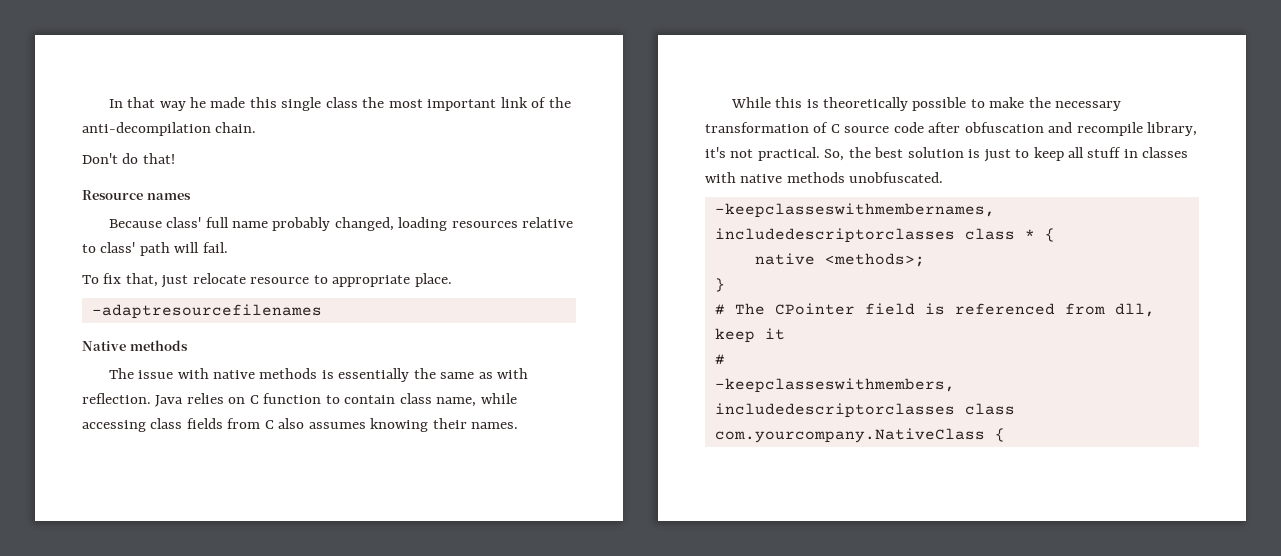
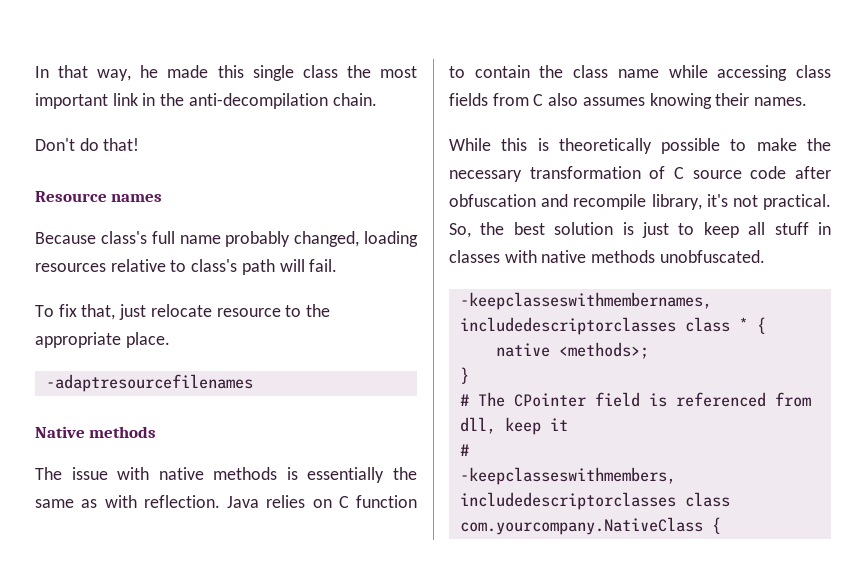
- In that way he made this single class the most important link of the anti-decompilation chain.
+ In that way, he made this single class the most important link in the anti-decompilation chain.
- Because class' full name probably changed, loading resources relative to class' path will fail.
+ Because class's full name probably changed, loading resources relative to class's path will fail.
- To fix that, just relocate resource to appropriate place.
+ To fix that, just relocate resource to the appropriate place.
- Java relies on C function to contain class name, while accessing class fields from C also assumes knowing their names.
+ Java relies on C function to contain the class name while accessing class fields from C also assumes knowing their names.

